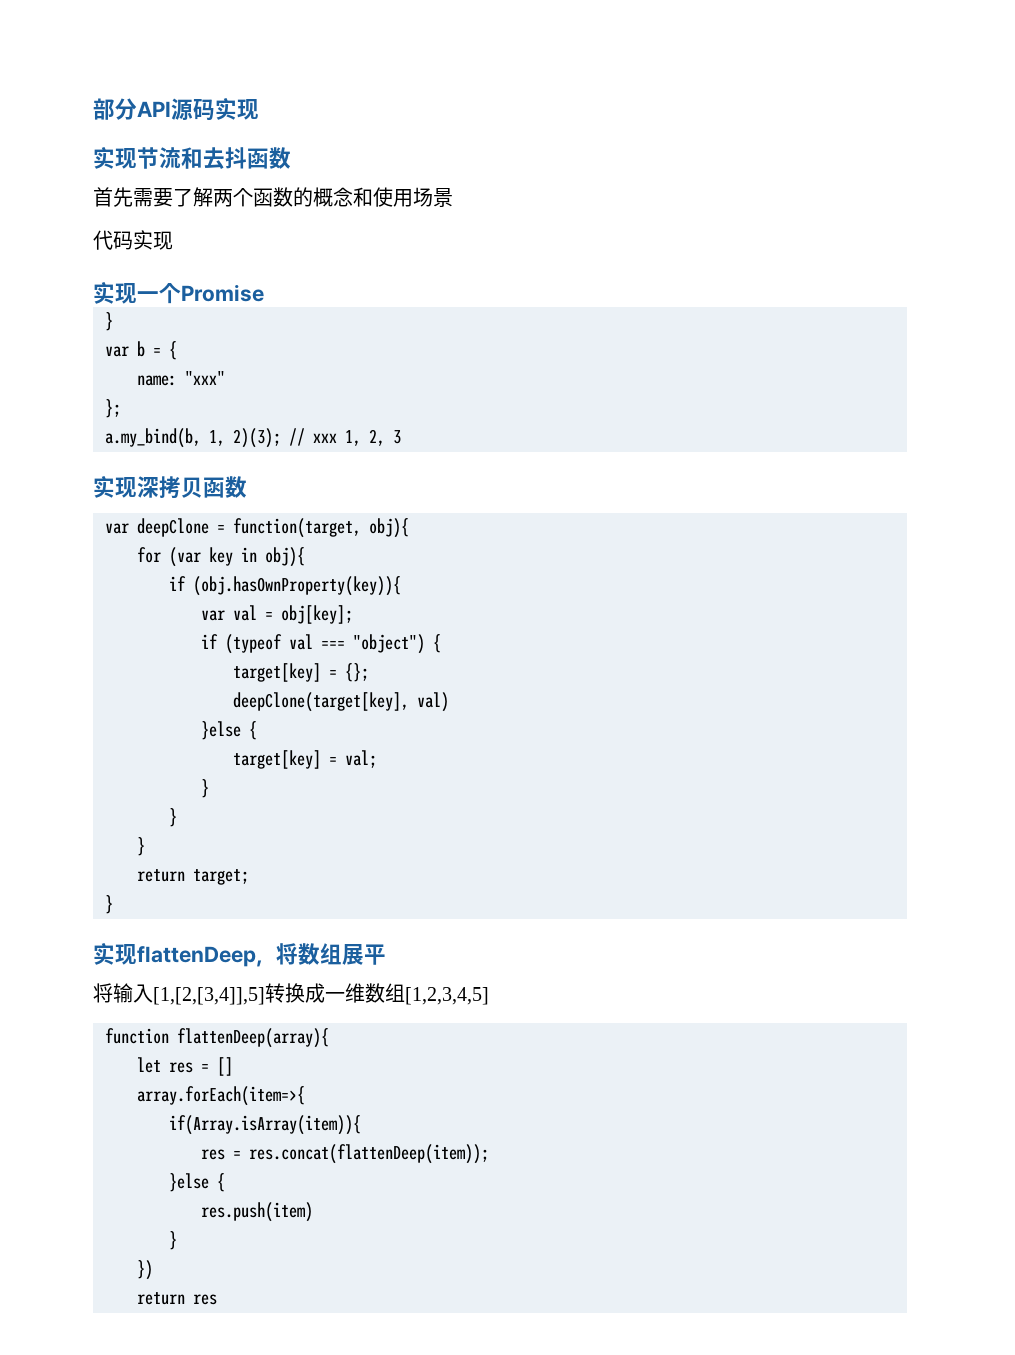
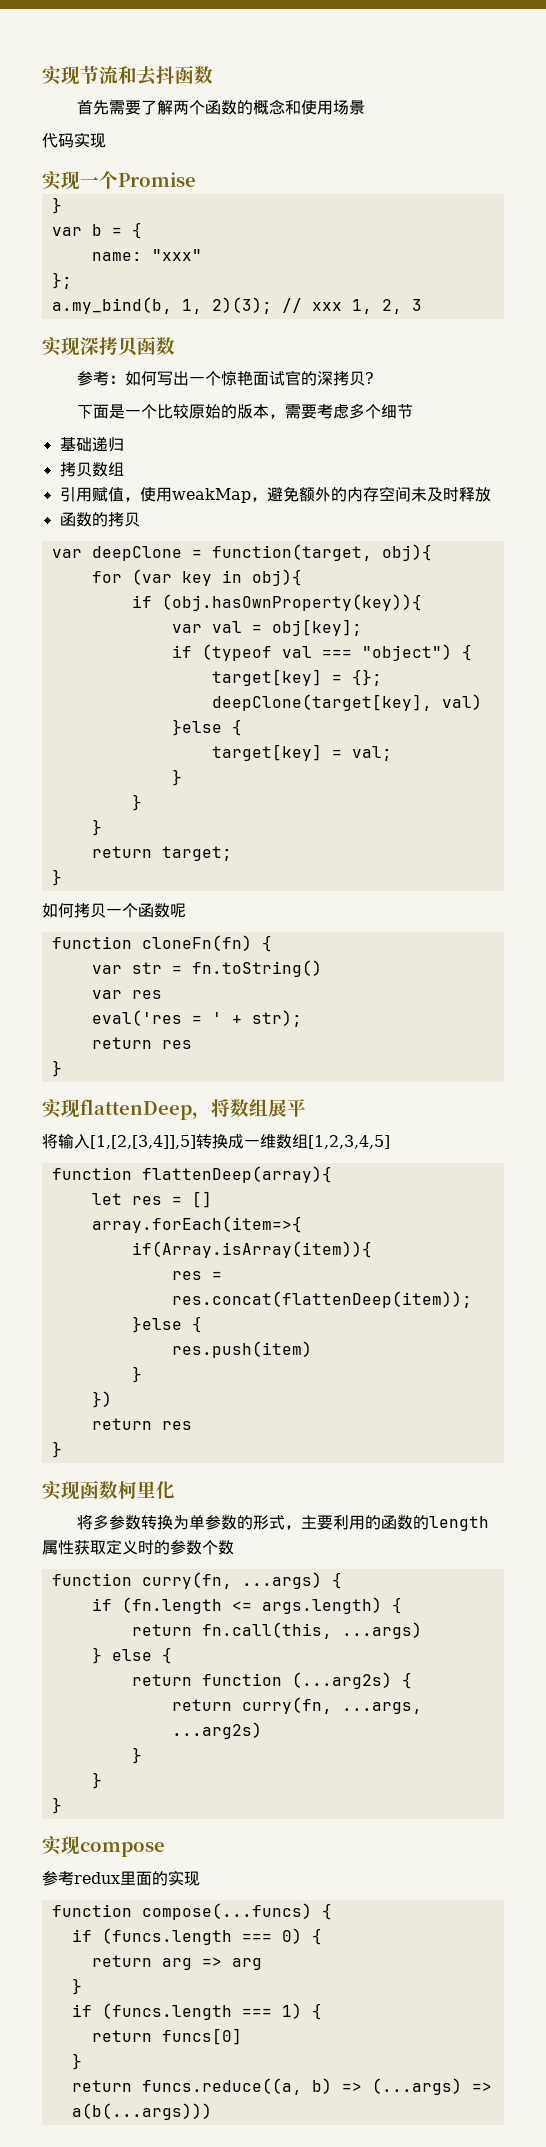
- 部分API源码实现
+ 参考：如何写出一个惊艳面试官的深拷贝?
+ 下面是一个比较原始的版本，需要考虑多个细节
+ 基础递归
+ 拷贝数组
+ 引用赋值，使用weakMap，避免额外的内存空间未及时释放
+ 函数的拷贝
+ 如何拷贝一个函数呢
+ function cloneFn(fn) {
+ var str = fn.toString()
+ var res
+ eval('res = ' + str);
+ return res
+ }
  })
  return res
+ }
+ 实现函数柯里化
+ 将多参数转换为单参数的形式，主要利用的函数的length属性获取定义时的参数个数
+ function curry(fn, ...args) {
+ if (fn.length <= args.length) {
+ return fn.call(this, ...args)
+ } else {
+ return function (...arg2s) {
+ return curry(fn, ...args, ...arg2s)
+ }
+ }
+ }
+ 实现compose
+ 参考redux里面的实现
+ function compose(...funcs) {
+ if (funcs.length === 0) {
+ return arg => arg
+ }
+ if (funcs.length === 1) {
+ return funcs[0]
+ }
+ return funcs.reduce((a, b) => (...args) => a(b(...args)))

